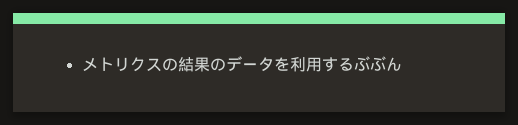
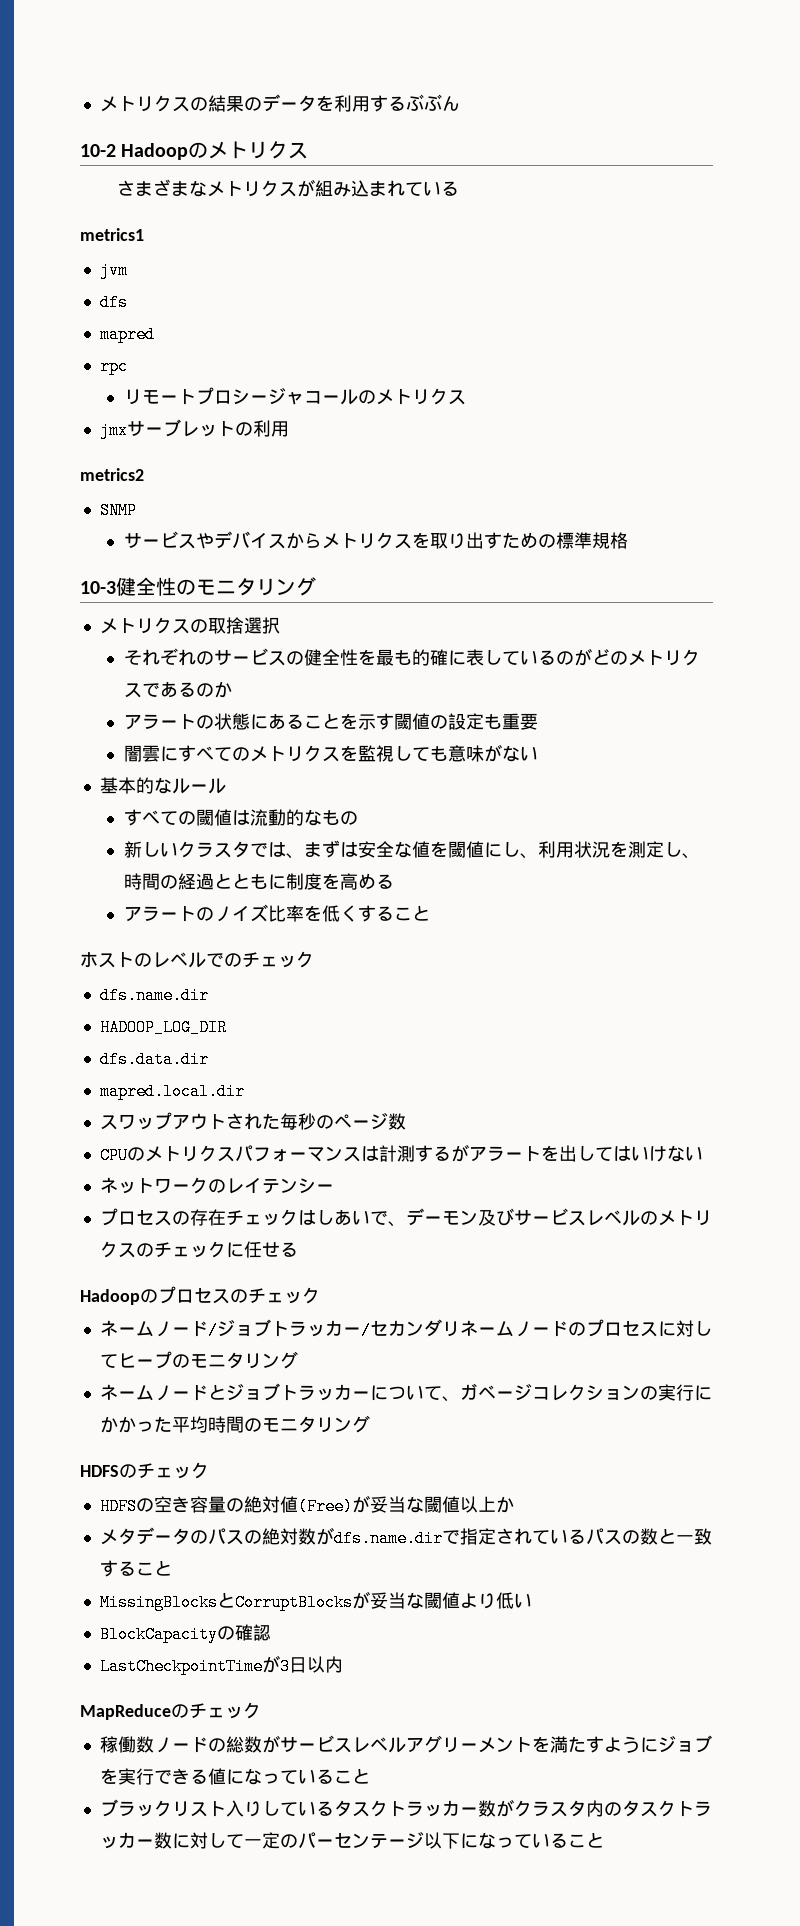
+ 10-2 Hadoopのメトリクス
+ さまざまなメトリクスが組み込まれている
+ metrics1
+ jvm
+ dfs
+ mapred
+ rpc
+ リモートプロシージャコールのメトリクス
+ jmxサーブレットの利用
+ metrics2
+ SNMP
+ サービスやデバイスからメトリクスを取り出すための標準規格
+ 10-3健全性のモニタリング
+ メトリクスの取捨選択
+ それぞれのサービスの健全性を最も的確に表しているのがどのメトリクスであるのか
+ アラートの状態にあることを示す閾値の設定も重要
+ 闇雲にすべてのメトリクスを監視しても意味がない
+ 基本的なルール
+ すべての閾値は流動的なもの
+ 新しいクラスタでは、まずは安全な値を閾値にし、利用状況を測定し、時間の経過とともに制度を高める
+ アラートのノイズ比率を低くすること
+ ホストのレベルでのチェック
+ dfs.name.dir
+ HADOOP_LOG_DIR
+ dfs.data.dir
+ mapred.local.dir
+ スワップアウトされた毎秒のページ数
+ CPUのメトリクスパフォーマンスは計測するがアラートを出してはいけない
+ ネットワークのレイテンシー
+ プロセスの存在チェックはしあいで、デーモン及びサービスレベルのメトリクスのチェックに任せる
+ Hadoopのプロセスのチェック
+ ネームノード/ジョブトラッカー/セカンダリネームノードのプロセスに対してヒープのモニタリング
+ ネームノードとジョブトラッカーについて、ガベージコレクションの実行にかかった平均時間のモニタリング
+ HDFSのチェック
+ HDFSの空き容量の絶対値(Free)が妥当な閾値以上か
+ メタデータのパスの絶対数がdfs.name.dirで指定されているパスの数と一致すること
+ MissingBlocksとCorruptBlocksが妥当な閾値より低い
+ BlockCapacityの確認
+ LastCheckpointTimeが3日以内
+ MapReduceのチェック
+ 稼働数ノードの総数がサービスレベルアグリーメントを満たすようにジョブを実行できる値になっていること
+ ブラックリスト入りしているタスクトラッカー数がクラスタ内のタスクトラッカー数に対して一定のパーセンテージ以下になっていること

